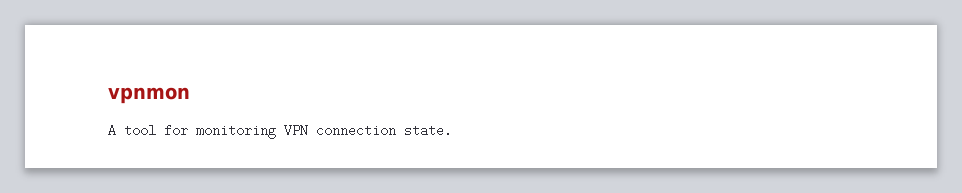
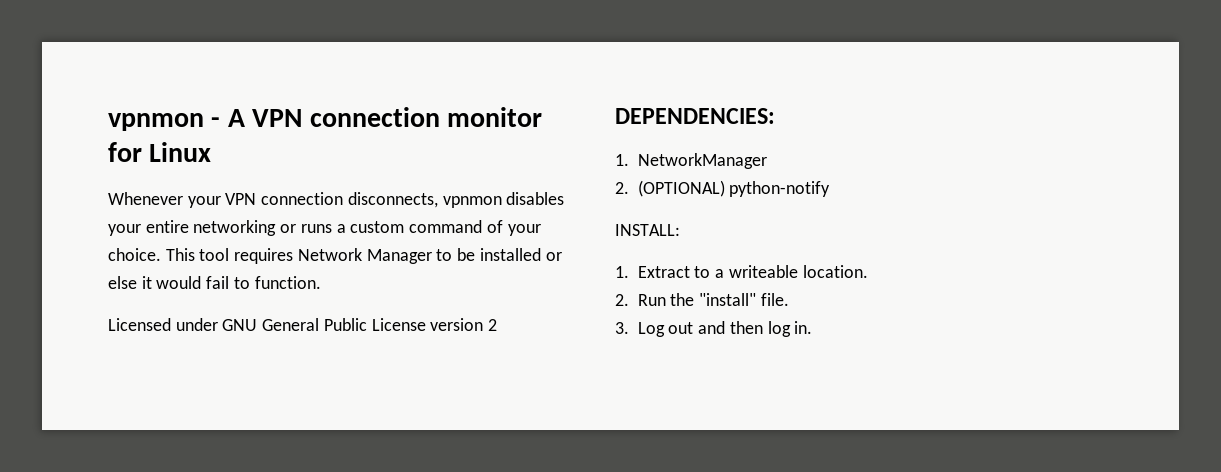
- vpnmon
- A tool for monitoring VPN connection state.
+ vpnmon - A VPN connection monitor for Linux
+ Whenever your VPN connection disconnects, vpnmon disables your entire networking or runs a custom command of your choice. This tool requires Network Manager to be installed or else it would fail to function.
+ Licensed under GNU General Public License version 2
+ DEPENDENCIES:
+ 1. NetworkManager
+ 2. (OPTIONAL) python-notify
+ INSTALL:
+ 1. Extract to a writeable location.
+ 2. Run the "install" file.
+ 3. Log out and then log in.

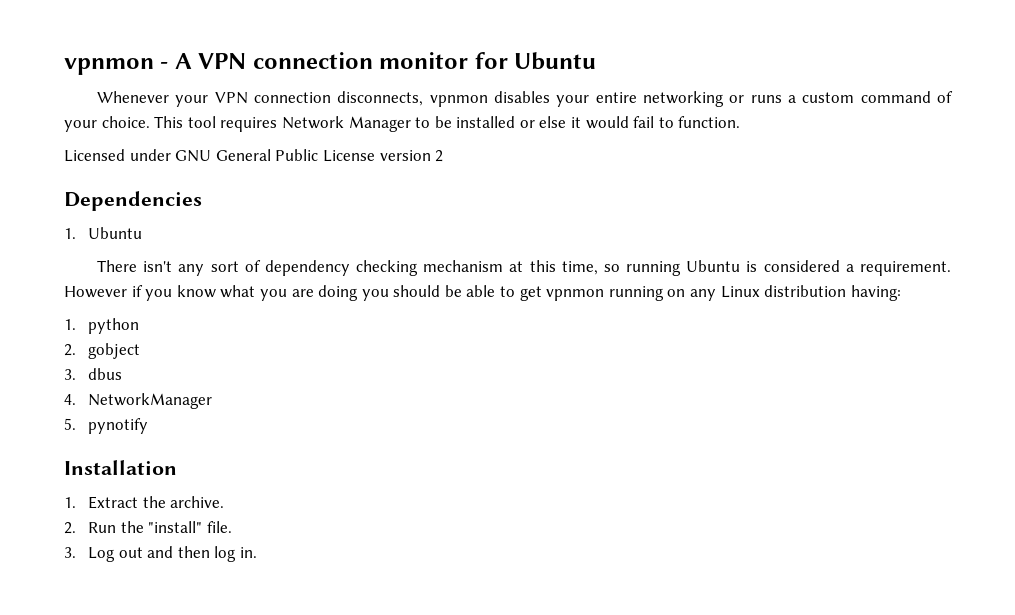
- vpnmon - A VPN connection monitor for Linux
+ vpnmon - A VPN connection monitor for Ubuntu
- DEPENDENCIES:
- 1. NetworkManager
- 2. (OPTIONAL) python-notify
- INSTALL:
- 1. Extract to a writeable location.
+ Dependencies
+ 1. Ubuntu
+ There isn't any sort of dependency checking mechanism at this time, so running Ubuntu is considered a requirement. However if you know what you are doing you should be able to get vpnmon running on any Linux distribution having:
+ 1. python
+ 2. gobject
+ 3. dbus
+ 4. NetworkManager
+ 5. pynotify
+ Installation
+ 1. Extract the archive.

